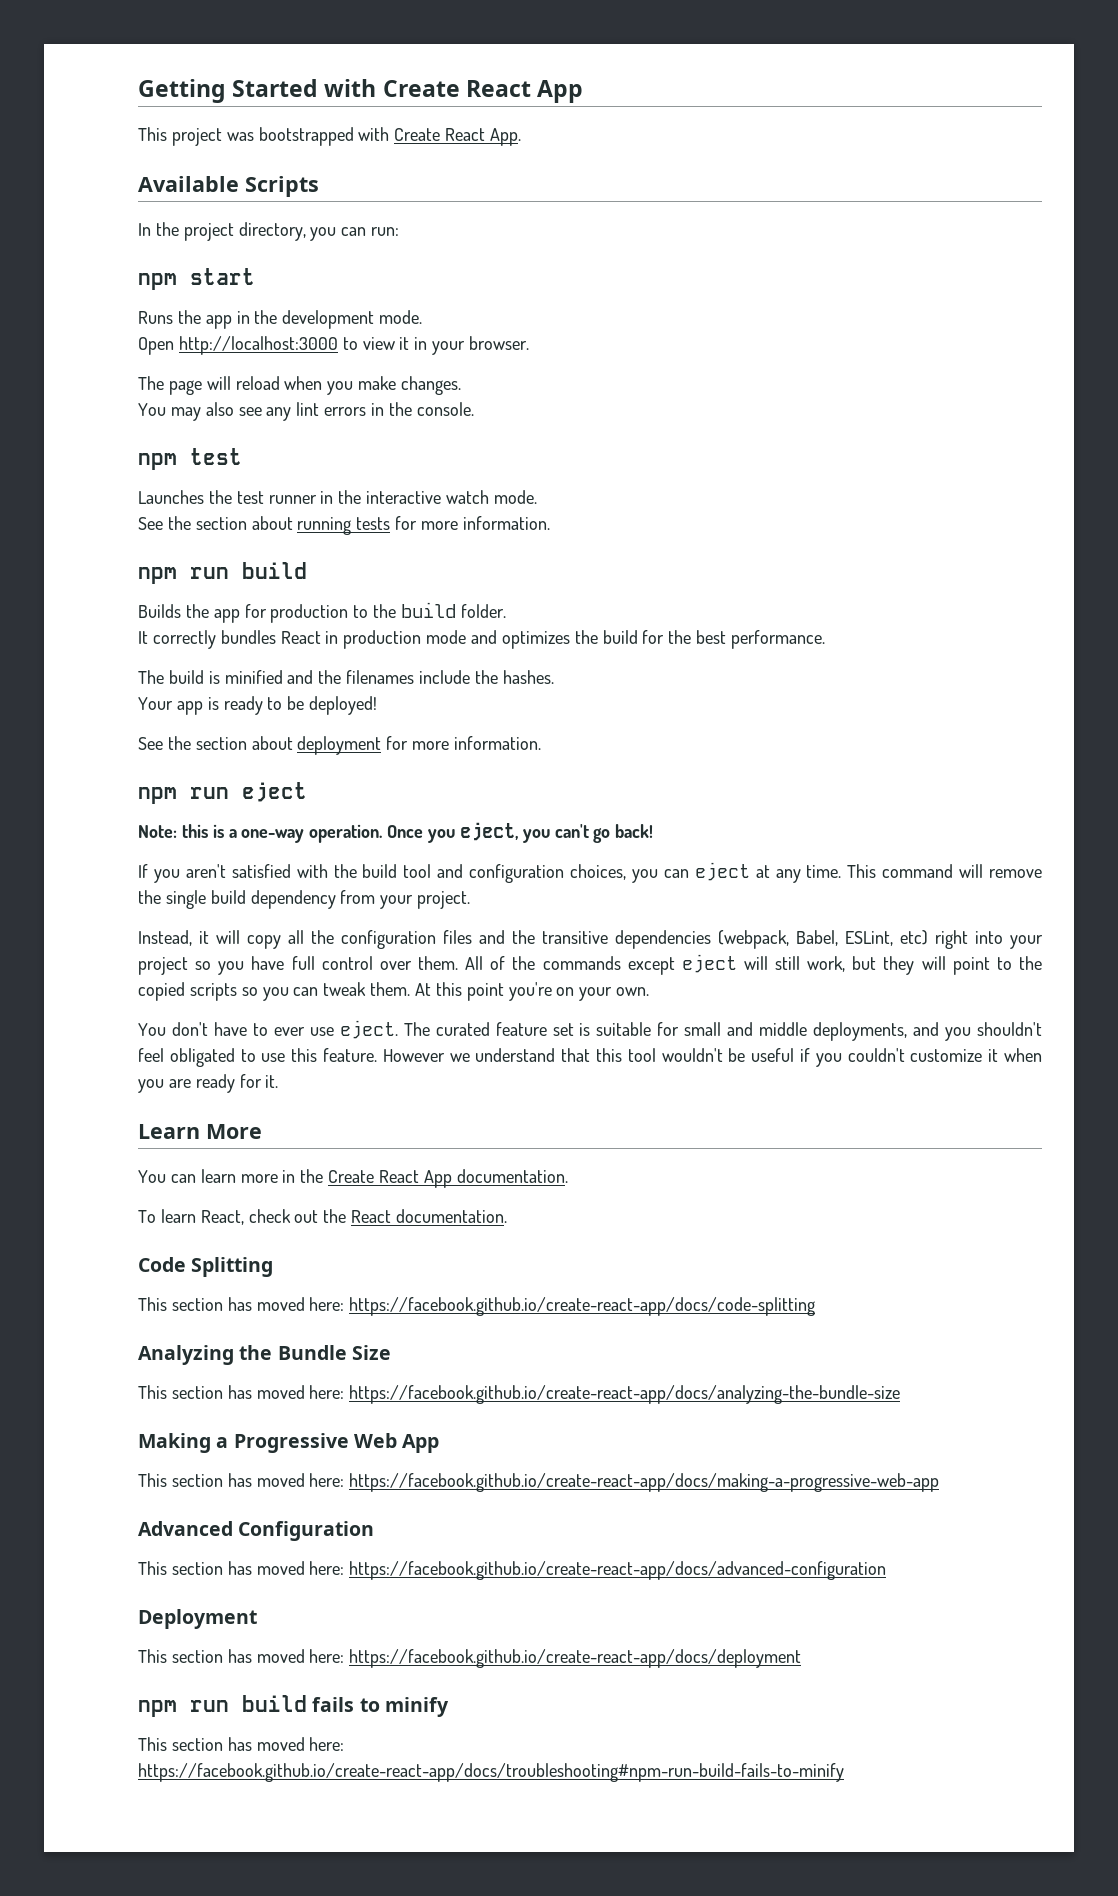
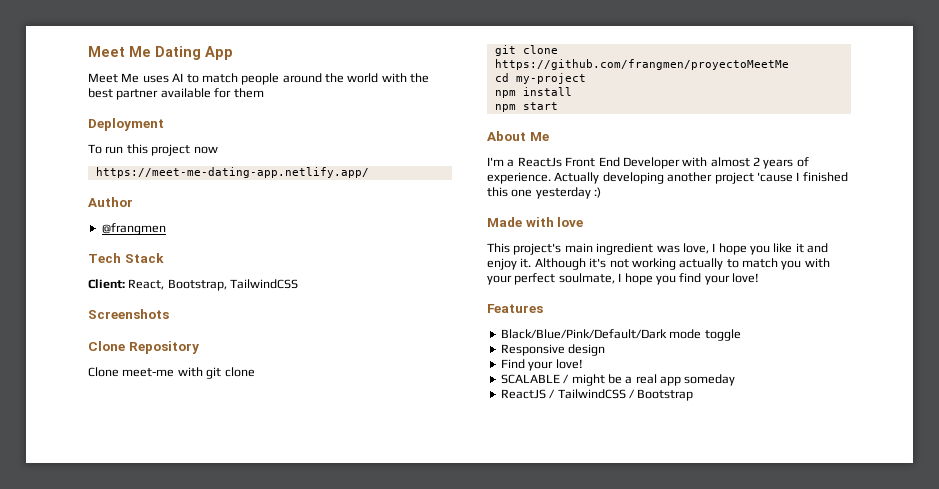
- Getting Started with Create React App
- This project was bootstrapped with Create React App.
- Available Scripts
- In the project directory, you can run:
+ Meet Me Dating App
+ Meet Me uses AI to match people around the world with the best partner available for them
+ Deployment
+ To run this project now
+ https://meet-me-dating-app.netlify.app/
+ Author
+ @frangmen
+ Tech Stack
+ Client: React, Bootstrap, TailwindCSS
+ Screenshots
+ Clone Repository
+ Clone meet-me with git clone
+ git clone https://github.com/frangmen/proyectoMeetMe
+ cd my-project
+ npm install
  npm start
- Runs the app in the development mode.
- Open http://localhost:3000 to view it in your browser.
- The page will reload when you make changes.
- You may also see any lint errors in the console.
- npm test
- Launches the test runner in the interactive watch mode.
- See the section about running tests for more information.
- npm run build
- Builds the app for production to the build folder.
- It correctly bundles React in production mode and optimizes the build for the best performance.
- The build is minified and the filenames include the hashes.
- Your app is ready to be deployed!
- See the section about deployment for more information.
- npm run eject
- Note: this is a one-way operation. Once you eject, you can't go back!
- If you aren't satisfied with the build tool and configuration choices, you can eject at any time. This command will remove the single build dependency from your project.
- Instead, it will copy all the configuration files and the transitive dependencies (webpack, Babel, ESLint, etc) right into your project so you have full control over them. All of the commands except eject will still work, but they will point to the copied scripts so you can tweak them. At this point you're on your own.
- You don't have to ever use eject. The curated feature set is suitable for small and middle deployments, and you shouldn't feel obligated to use this feature. However we understand that this tool wouldn't be useful if you couldn't customize it when you are ready for it.
- Learn More
- You can learn more in the Create React App documentation.
- To learn React, check out the React documentation.
- Code Splitting
- This section has moved here: https://facebook.github.io/create-react-app/docs/code-splitting
- Analyzing the Bundle Size
- This section has moved here: https://facebook.github.io/create-react-app/docs/analyzing-the-bundle-size
- Making a Progressive Web App
- This section has moved here: https://facebook.github.io/create-react-app/docs/making-a-progressive-web-app
- Advanced Configuration
- This section has moved here: https://facebook.github.io/create-react-app/docs/advanced-configuration
- Deployment
- This section has moved here: https://facebook.github.io/create-react-app/docs/deployment
- npm run build fails to minify
- This section has moved here: https://facebook.github.io/create-react-app/docs/troubleshooting#npm-run-build-fails-to-minify
+ About Me
+ I'm a ReactJs Front End Developer with almost 2 years of experience. Actually developing another project 'cause I finished this one yesterday :)
+ Made with love
+ This project's main ingredient was love, I hope you like it and enjoy it. Although it's not working actually to match you with your perfect soulmate, I hope you find your love!
+ Features
+ Black/Blue/Pink/Default/Dark mode toggle
+ Responsive design
+ Find your love!
+ SCALABLE / might be a real app someday
+ ReactJS / TailwindCSS / Bootstrap

